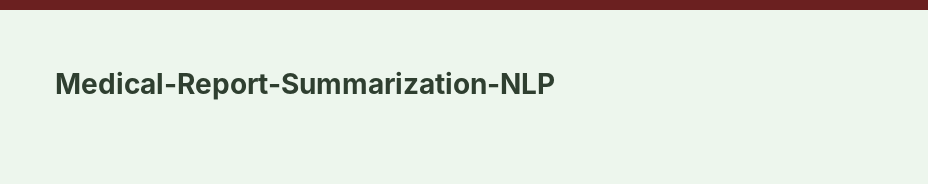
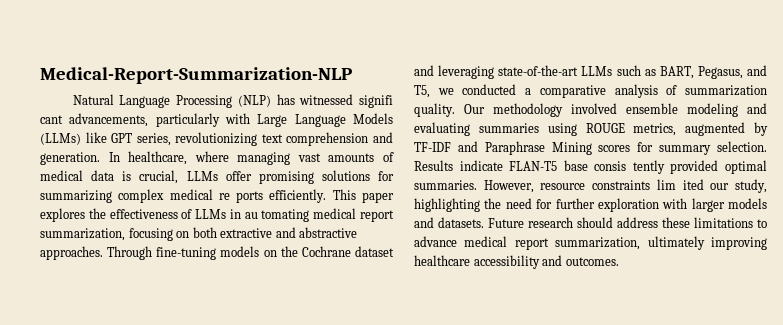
+ Natural Language Processing (NLP) has witnessed signifi cant advancements, particularly with Large Language Models (LLMs) like GPT series, revolutionizing text comprehension and generation. In healthcare, where managing vast amounts of medical data is crucial, LLMs offer promising solutions for summarizing complex medical re ports efficiently. This paper explores the effectiveness of LLMs in au tomating medical report summarization, focusing on both extractive and abstractive approaches. Through fine-tuning models on the Cochrane dataset and leveraging state-of-the-art LLMs such as BART, Pegasus, and T5, we conducted a comparative analysis of summarization quality. Our methodology involved ensemble modeling and evaluating summaries using ROUGE metrics, augmented by TF-IDF and Paraphrase Mining scores for summary selection. Results indicate FLAN-T5 base consis tently provided optimal summaries. However, resource constraints lim ited our study, highlighting the need for further exploration with larger models and datasets. Future research should address these limitations to advance medical report summarization, ultimately improving healthcare accessibility and outcomes.

